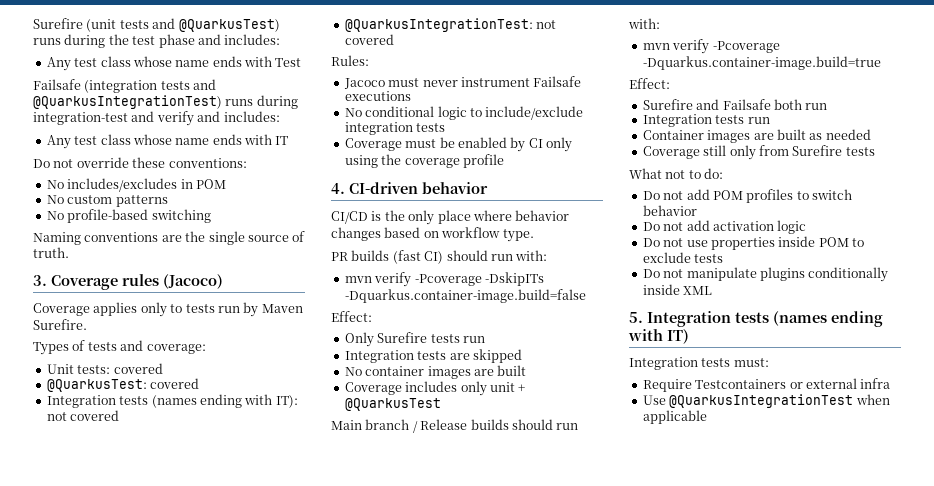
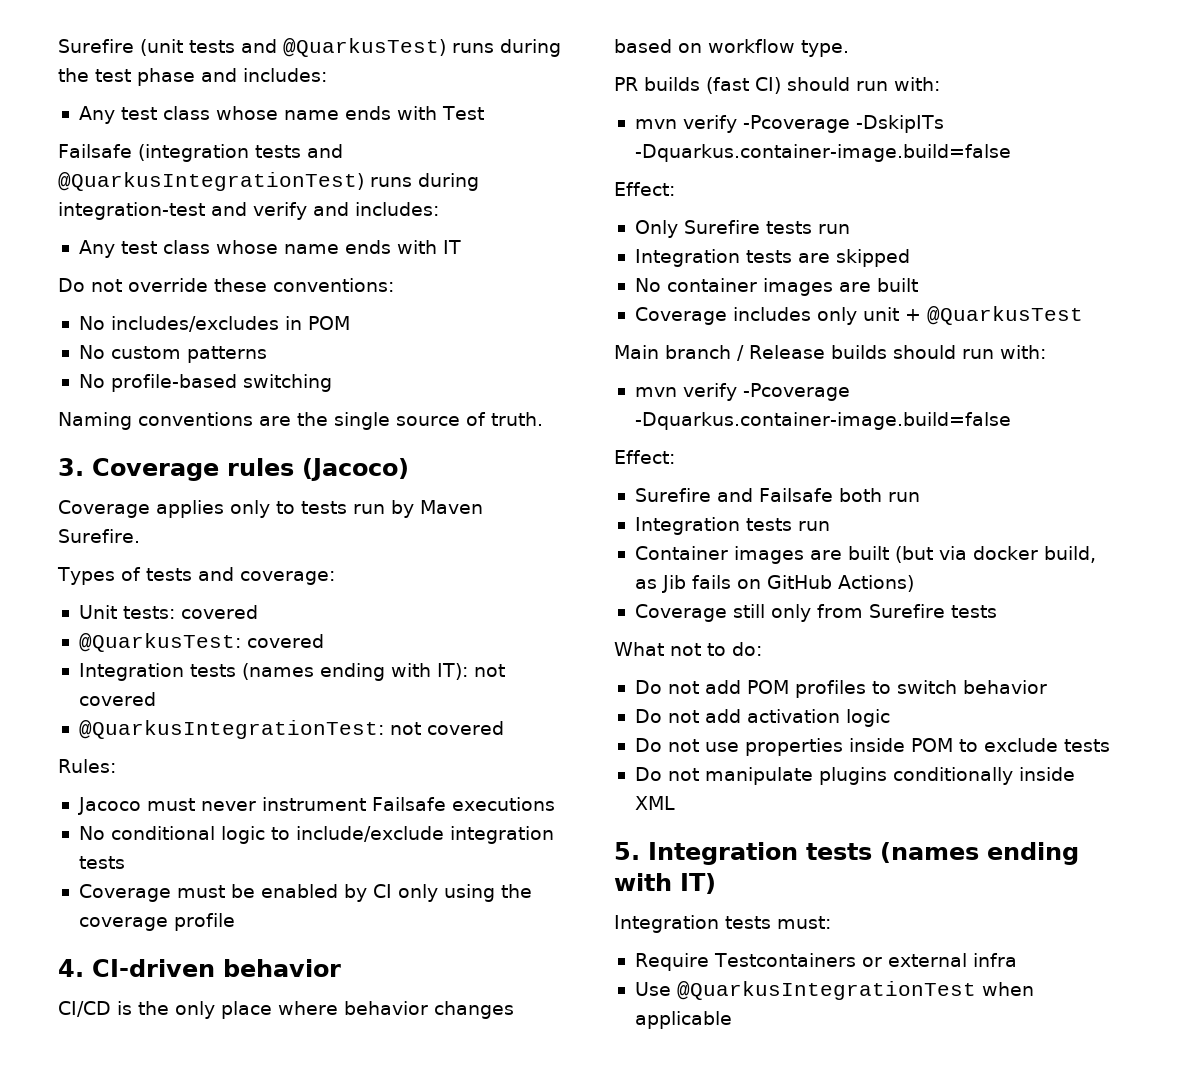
- mvn verify -Pcoverage -Dquarkus.container-image.build=true
+ mvn verify -Pcoverage -Dquarkus.container-image.build=false
- Container images are built as needed
+ Container images are built (but via docker build, as Jib fails on GitHub Actions)

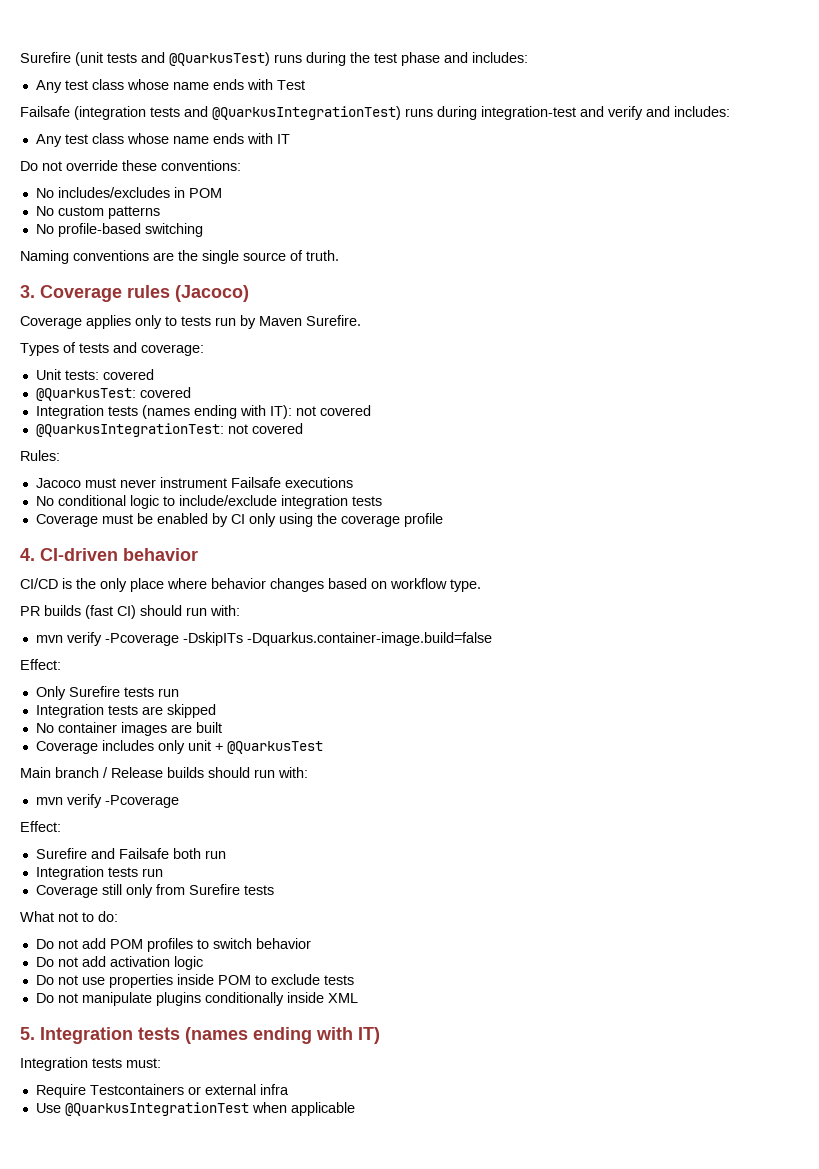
  Main branch / Release builds should run with:
- mvn verify -Pcoverage -Dquarkus.container-image.build=false
+ mvn verify -Pcoverage
- Container images are built (but via docker build, as Jib fails on GitHub Actions)

